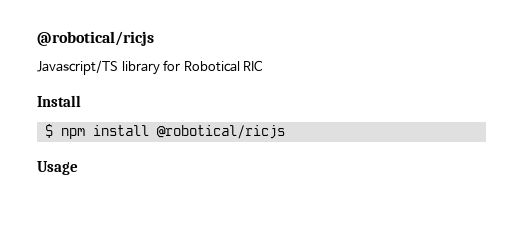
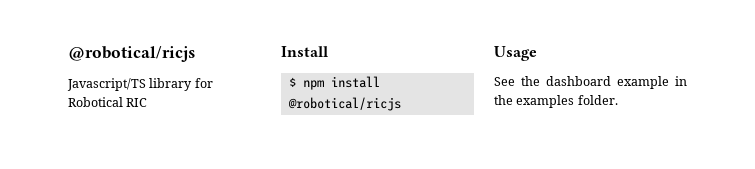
+ See the dashboard example in the examples folder.

